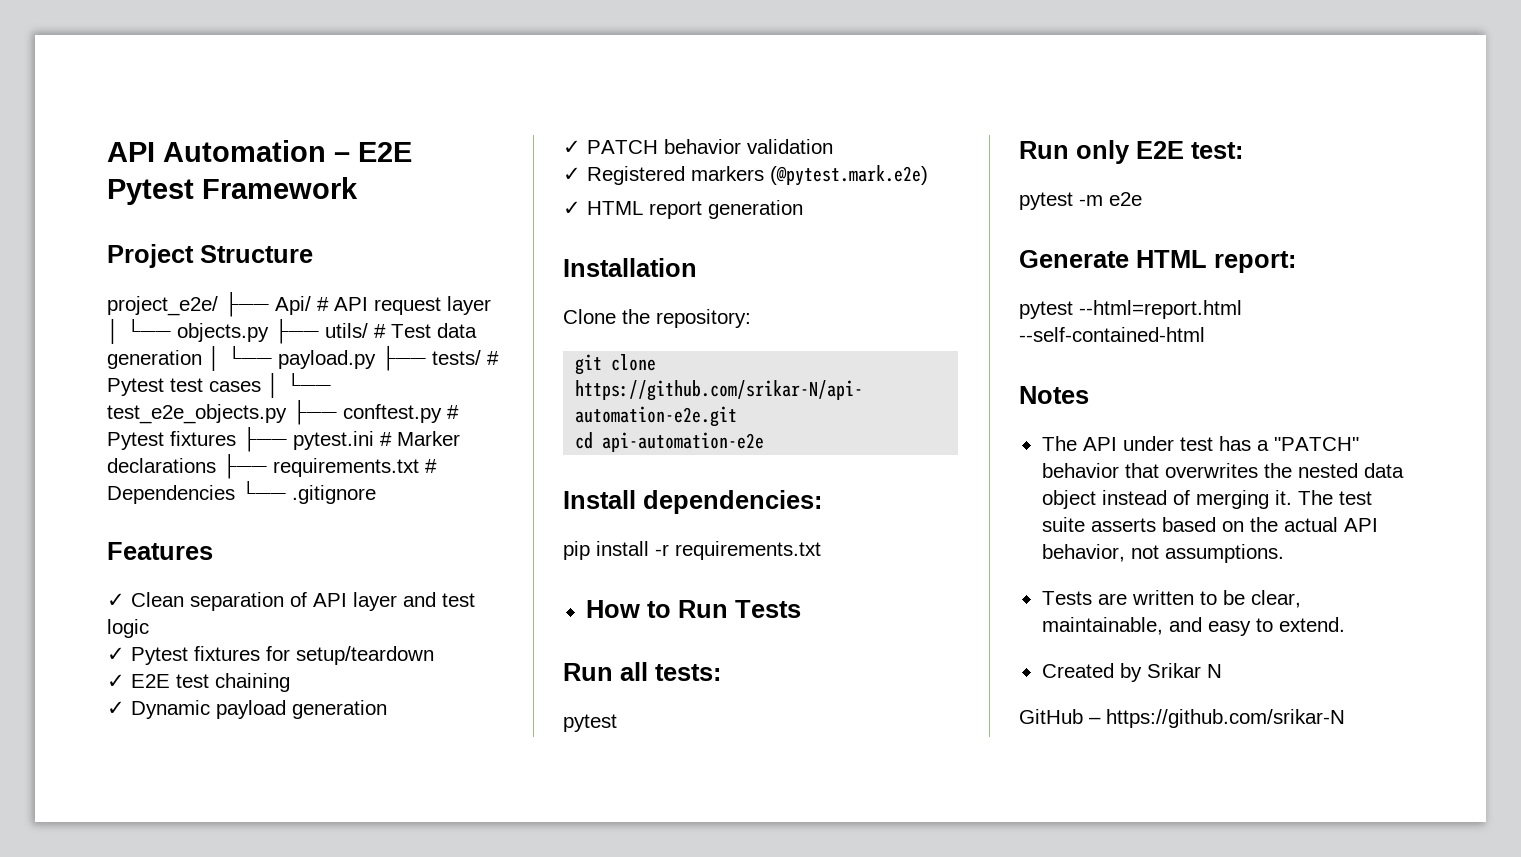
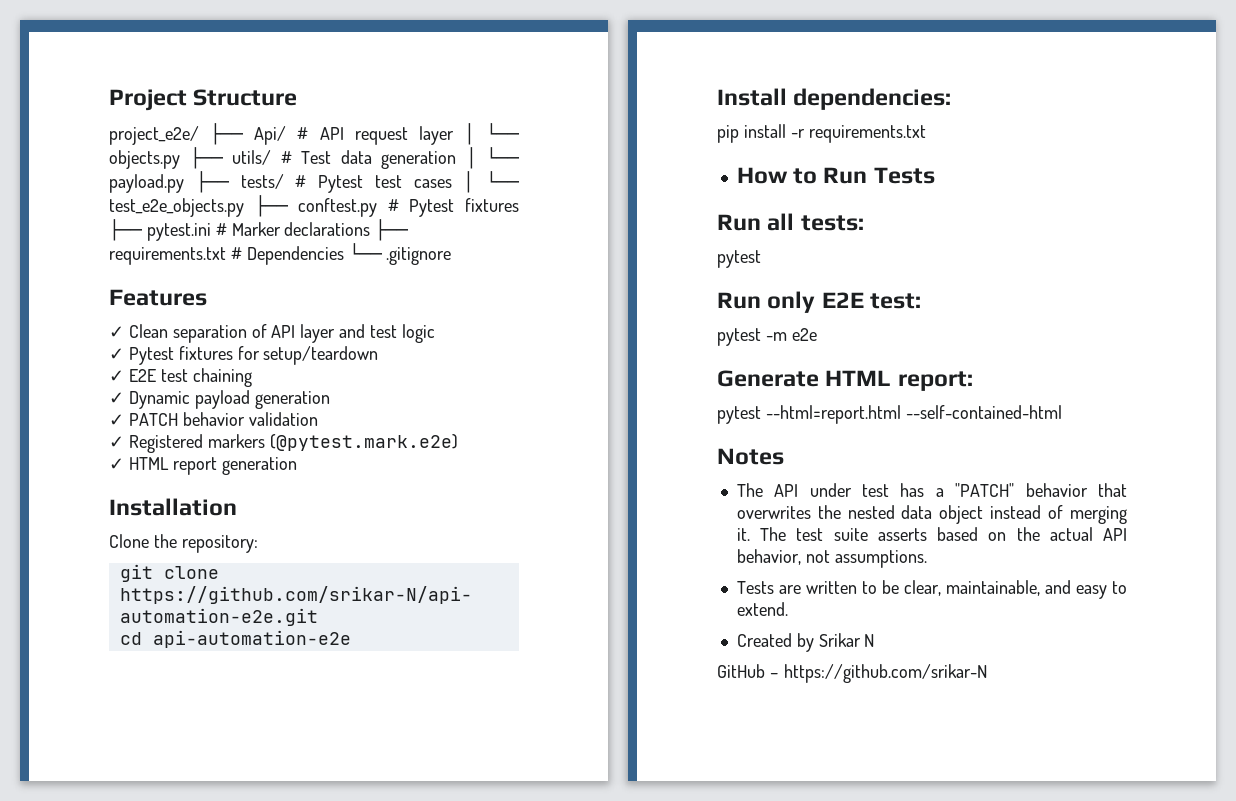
- API Automation – E2E Pytest Framework

